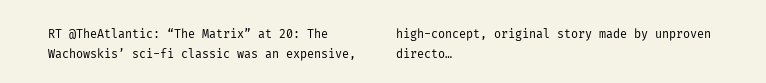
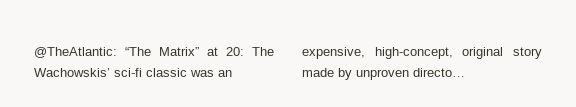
- RT @TheAtlantic: “The Matrix” at 20: The Wachowskis’ sci-fi classic was an expensive, high-concept, original story made by unproven directo…
+ @TheAtlantic: “The Matrix” at 20: The Wachowskis’ sci-fi classic was an expensive, high-concept, original story made by unproven directo…

